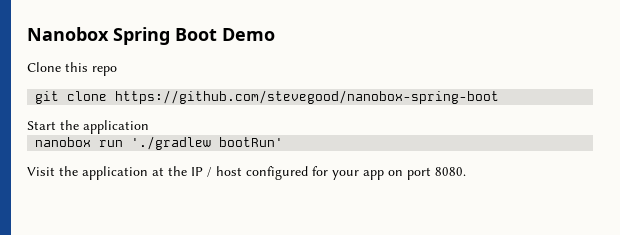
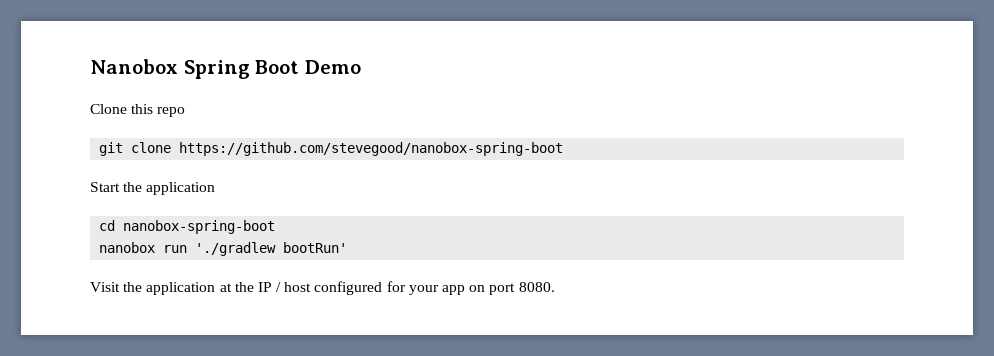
+ cd nanobox-spring-boot

